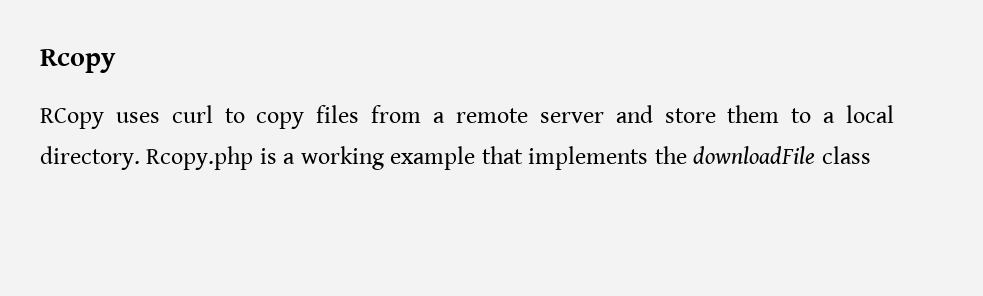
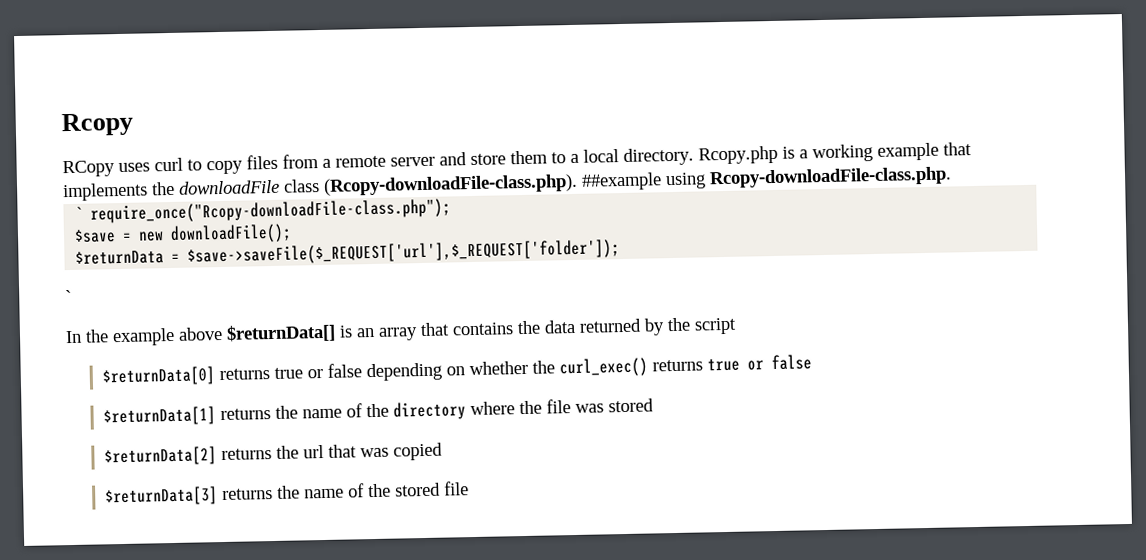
- Rcopy.php is a working example that implements the downloadFile class
+ Rcopy.php is a working example that implements the downloadFile class (Rcopy-downloadFile-class.php). ##example using Rcopy-downloadFile-class.php.
+ ` require_once("Rcopy-downloadFile-class.php");
+ $save = new downloadFile();
+ $returnData = $save->saveFile($_REQUEST['url'],$_REQUEST['folder']);
+ `
+ In the example above $returnData[] is an array that contains the data returned by the script
+ $returnData[0] returns true or false depending on whether the curl_exec() returns true or false
+ $returnData[1] returns the name of the directory where the file was stored
+ $returnData[2] returns the url that was copied
+ $returnData[3] returns the name of the stored file

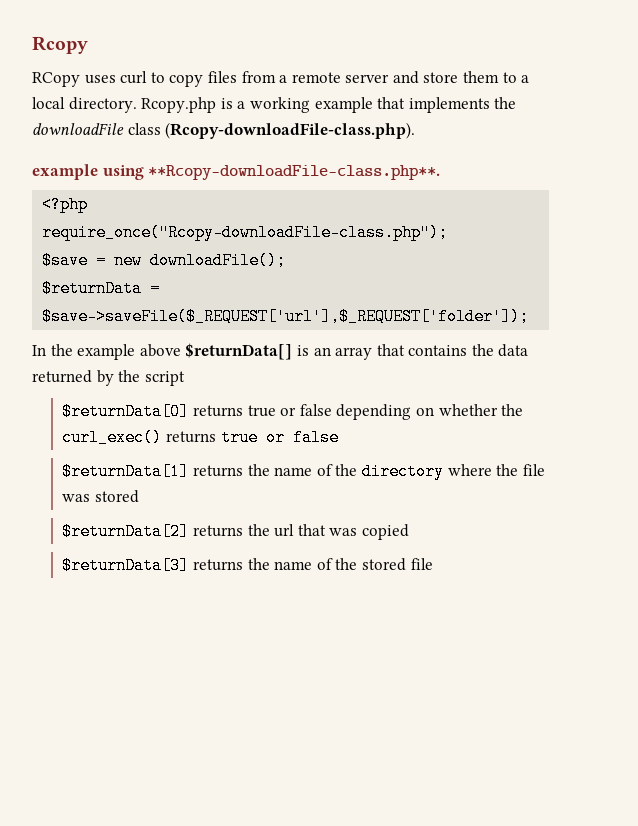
- Rcopy.php is a working example that implements the downloadFile class (Rcopy-downloadFile-class.php). ##example using Rcopy-downloadFile-class.php.
- ` require_once("Rcopy-downloadFile-class.php");
+ Rcopy.php is a working example that implements the downloadFile class (Rcopy-downloadFile-class.php).
+ example using **Rcopy-downloadFile-class.php**.
+ <?php
+ require_once("Rcopy-downloadFile-class.php");
  $returnData = $save->saveFile($_REQUEST['url'],$_REQUEST['folder']);
- `

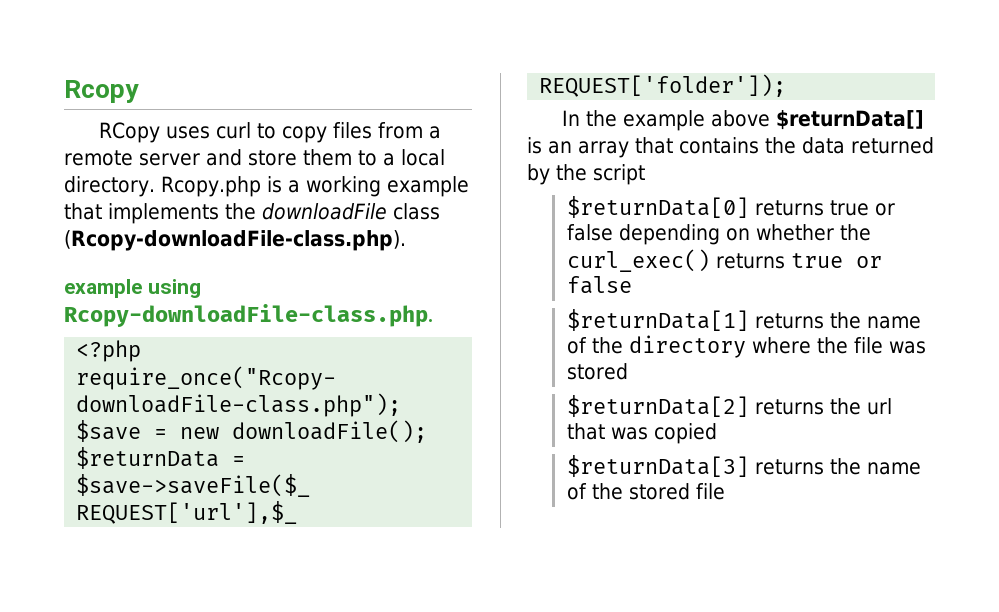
- example using **Rcopy-downloadFile-class.php**.
+ example using Rcopy-downloadFile-class.php.

